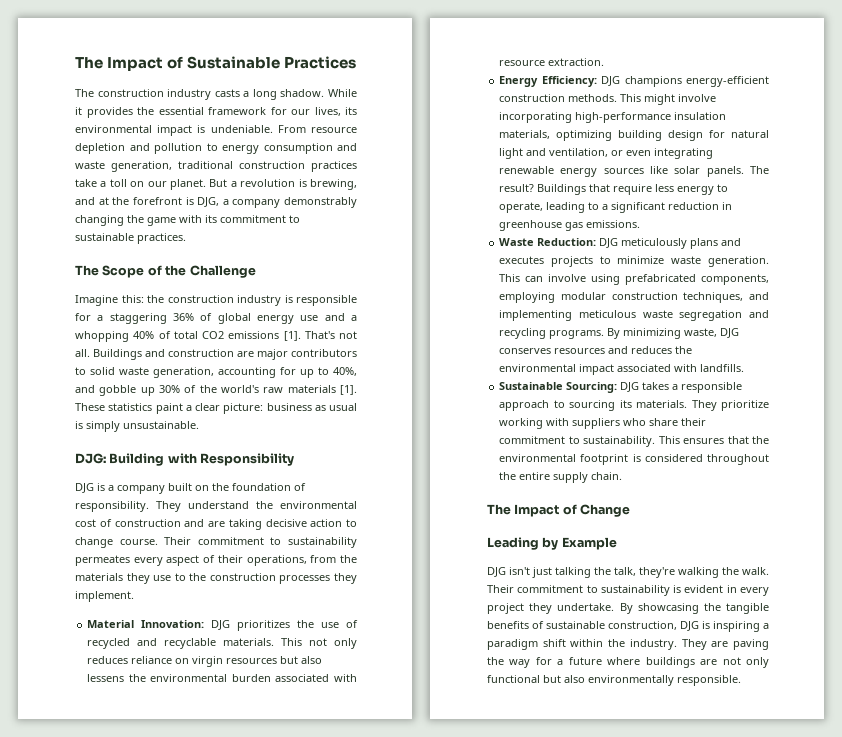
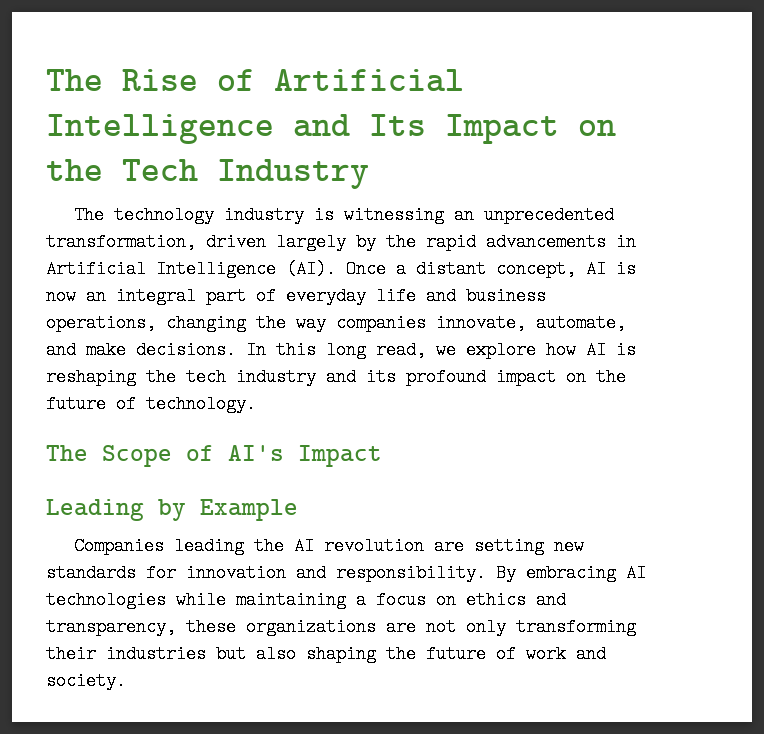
- The Impact of Sustainable Practices
- The construction industry casts a long shadow. While it provides the essential framework for our lives, its environmental impact is undeniable. From resource depletion and pollution to energy consumption and waste generation, traditional construction practices take a toll on our planet. But a revolution is brewing, and at the forefront is DJG, a company demonstrably changing the game with its commitment to sustainable practices.
- The Scope of the Challenge
- Imagine this: the construction industry is responsible for a staggering 36% of global energy use and a whopping 40% of total CO2 emissions [1]. That's not all. Buildings and construction are major contributors to solid waste generation, accounting for up to 40%, and gobble up 30% of the world's raw materials [1]. These statistics paint a clear picture: business as usual is simply unsustainable.
- DJG: Building with Responsibility
- DJG is a company built on the foundation of responsibility. They understand the environmental cost of construction and are taking decisive action to change course. Their commitment to sustainability permeates every aspect of their operations, from the materials they use to the construction processes they implement.
- Material Innovation: DJG prioritizes the use of recycled and recyclable materials. This not only reduces reliance on virgin resources but also lessens the environmental burden associated with resource extraction.
- Energy Efficiency: DJG champions energy-efficient construction methods. This might involve incorporating high-performance insulation materials, optimizing building design for natural light and ventilation, or even integrating renewable energy sources like solar panels. The result? Buildings that require less energy to operate, leading to a significant reduction in greenhouse gas emissions.
- Waste Reduction: DJG meticulously plans and executes projects to minimize waste generation. This can involve using prefabricated components, employing modular construction techniques, and implementing meticulous waste segregation and recycling programs. By minimizing waste, DJG conserves resources and reduces the environmental impact associated with landfills.
- Sustainable Sourcing: DJG takes a responsible approach to sourcing its materials. They prioritize working with suppliers who share their commitment to sustainability. This ensures that the environmental footprint is considered throughout the entire supply chain.
- The Impact of Change
+ The Rise of Artificial Intelligence and Its Impact on the Tech Industry
+ The technology industry is witnessing an unprecedented transformation, driven largely by the rapid advancements in Artificial Intelligence (AI). Once a distant concept, AI is now an integral part of everyday life and business operations, changing the way companies innovate, automate, and make decisions. In this long read, we explore how AI is reshaping the tech industry and its profound impact on the future of technology.
+ The Scope of AI's Impact
- DJG isn't just talking the talk, they're walking the walk. Their commitment to sustainability is evident in every project they undertake. By showcasing the tangible benefits of sustainable construction, DJG is inspiring a paradigm shift within the industry. They are paving the way for a future where buildings are not only functional but also environmentally responsible.
+ Companies leading the AI revolution are setting new standards for innovation and responsibility. By embracing AI technologies while maintaining a focus on ethics and transparency, these organizations are not only transforming their industries but also shaping the future of work and society.

